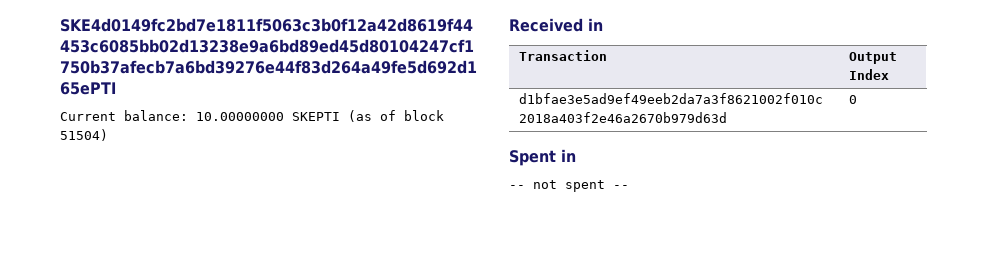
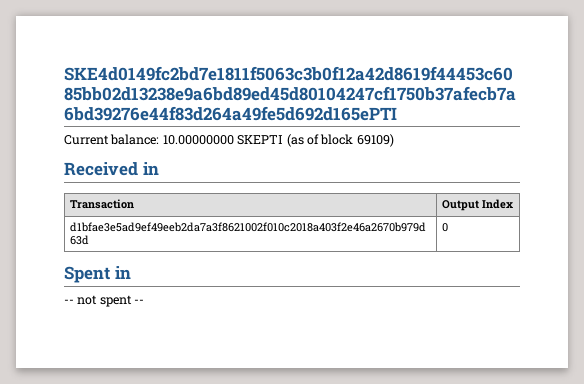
- Current balance: 10.00000000 SKEPTI (as of block 51504)
+ Current balance: 10.00000000 SKEPTI (as of block 69109)

